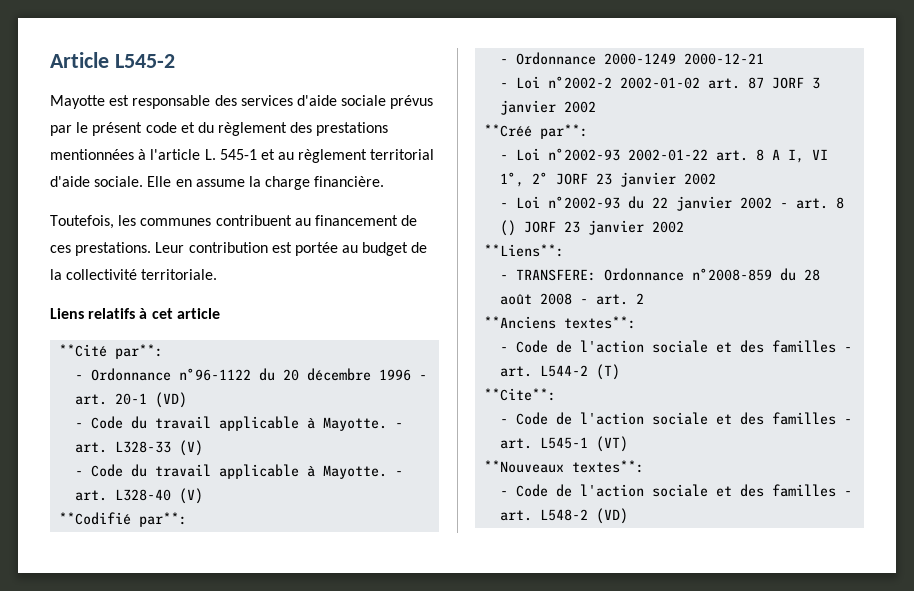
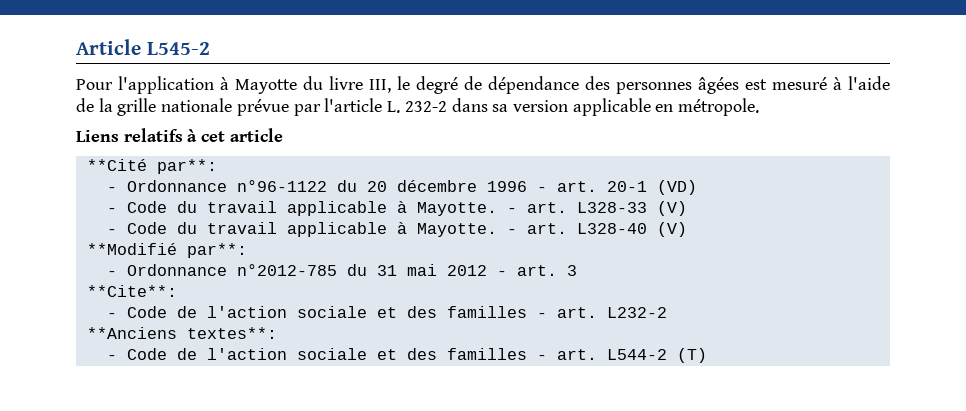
- Mayotte est responsable des services d'aide sociale prévus par le présent code et du règlement des prestations mentionnées à l'article L. 545-1 et au règlement territorial d'aide sociale. Elle en assume la charge financière.
- Toutefois, les communes contribuent au financement de ces prestations. Leur contribution est portée au budget de la collectivité territoriale.
+ Pour l'application à Mayotte du livre III, le degré de dépendance des personnes âgées est mesuré à l'aide de la grille nationale prévue par l'article L. 232-2 dans sa version applicable en métropole.
- **Codifié par**:
- - Ordonnance 2000-1249 2000-12-21
- - Loi n°2002-2 2002-01-02 art. 87 JORF 3 janvier 2002
- **Créé par**:
- - Loi n°2002-93 2002-01-22 art. 8 A I, VI 1°, 2° JORF 23 janvier 2002
- - Loi n°2002-93 du 22 janvier 2002 - art. 8 () JORF 23 janvier 2002
- **Liens**:
- - TRANSFERE: Ordonnance n°2008-859 du 28 août 2008 - art. 2
+ **Modifié par**:
+ - Ordonnance n°2012-785 du 31 mai 2012 - art. 3
+ **Cite**:
+ - Code de l'action sociale et des familles - art. L232-2
- **Cite**:
- - Code de l'action sociale et des familles - art. L545-1 (VT)
- **Nouveaux textes**:
- - Code de l'action sociale et des familles - art. L548-2 (VD)

